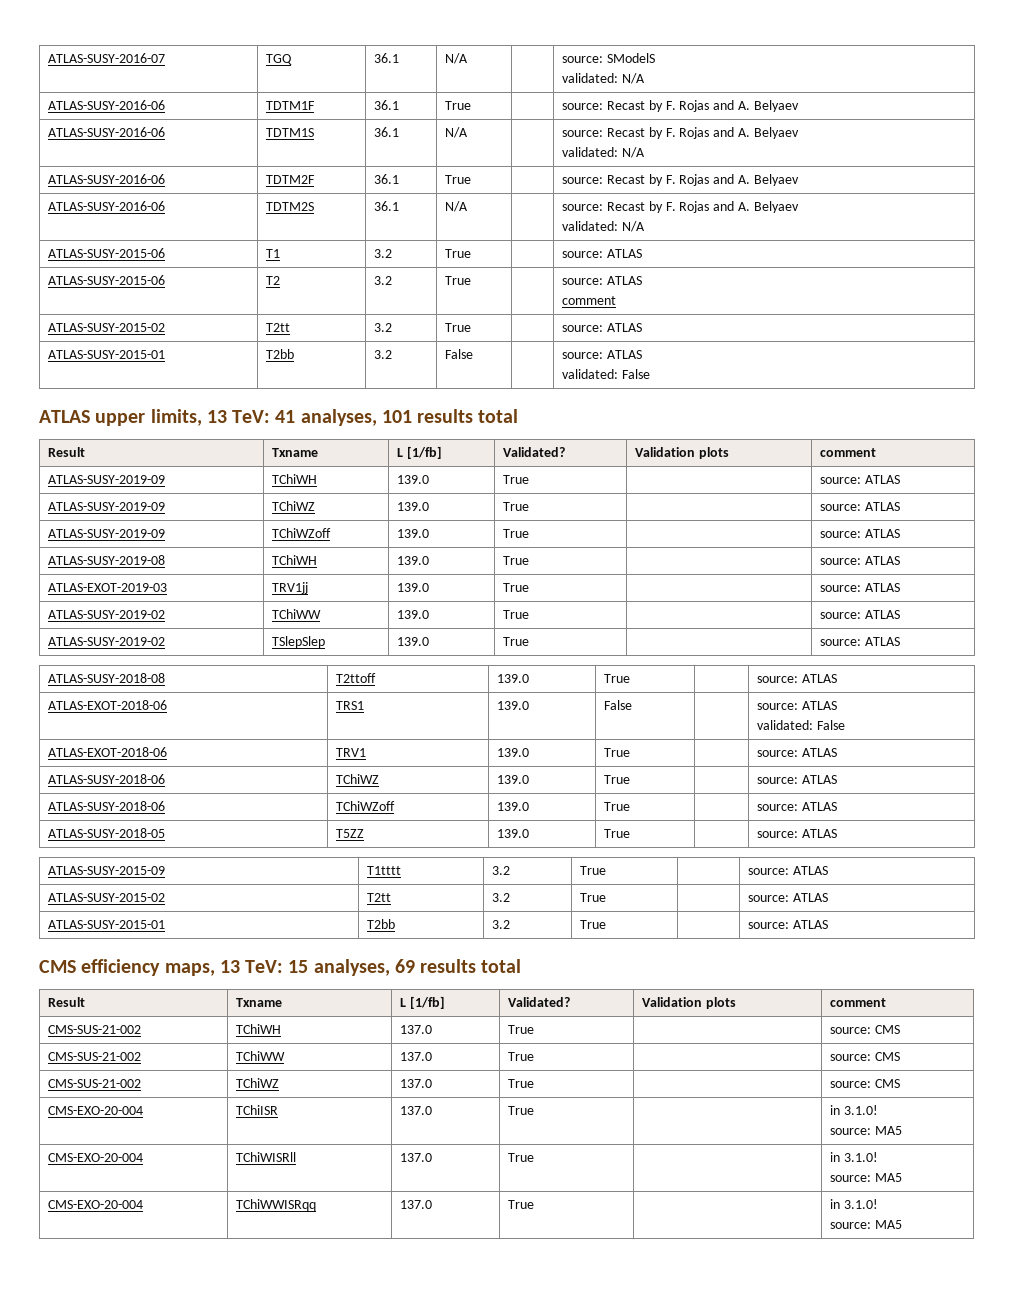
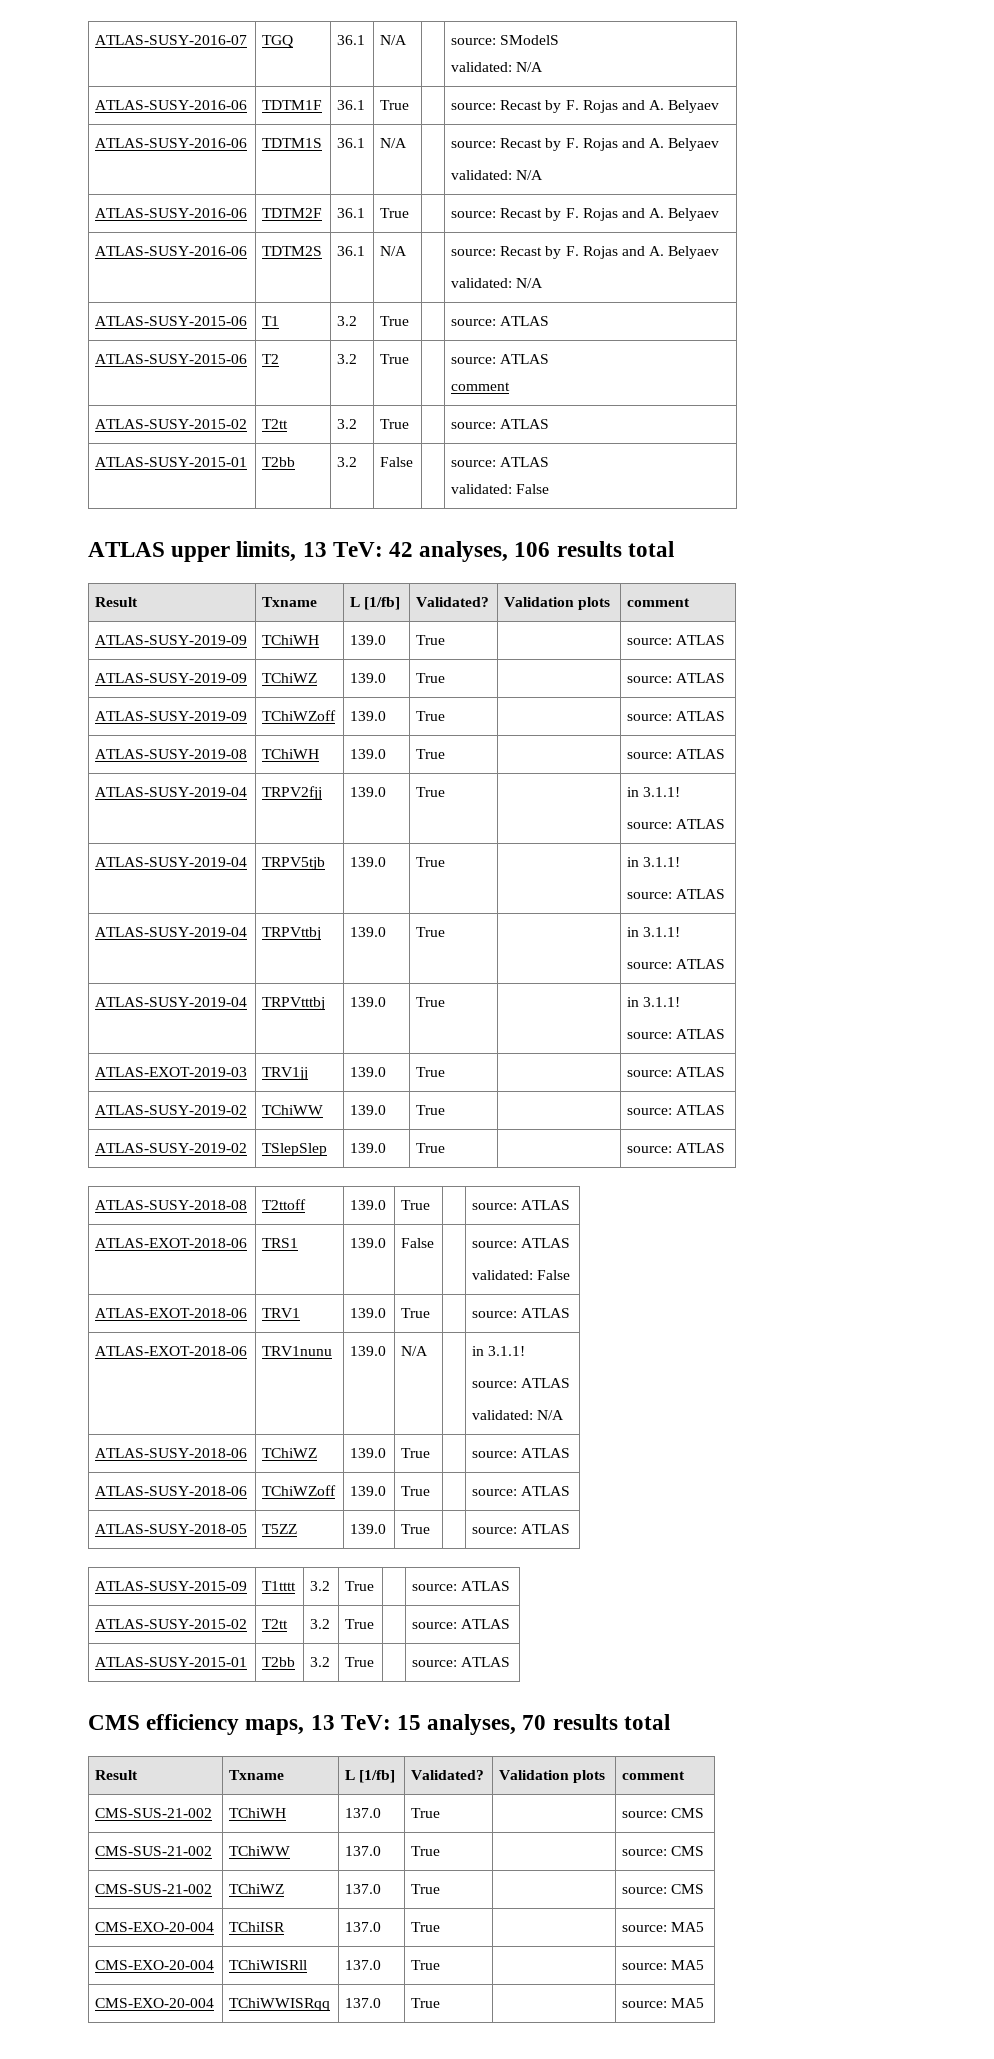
- ATLAS upper limits, 13 TeV: 41 analyses, 101 results total
+ ATLAS upper limits, 13 TeV: 42 analyses, 106 results total
+ ATLAS-SUSY-2019-04 | TRPV2fjj | 139.0 | True | | in 3.1.1!
+ source: ATLAS
+ ATLAS-SUSY-2019-04 | TRPV5tjb | 139.0 | True | | in 3.1.1!
+ source: ATLAS
+ ATLAS-SUSY-2019-04 | TRPVttbj | 139.0 | True | | in 3.1.1!
+ source: ATLAS
+ ATLAS-SUSY-2019-04 | TRPVtttbj | 139.0 | True | | in 3.1.1!
+ source: ATLAS
+ ATLAS-EXOT-2018-06 | TRV1nunu | 139.0 | N/A | | in 3.1.1!
+ source: ATLAS
+ validated: N/A
- CMS efficiency maps, 13 TeV: 15 analyses, 69 results total
+ CMS efficiency maps, 13 TeV: 15 analyses, 70 results total
- CMS-EXO-20-004 | TChiISR | 137.0 | True | | in 3.1.0!
- source: MA5
+ CMS-EXO-20-004 | TChiISR | 137.0 | True | | source: MA5
- CMS-EXO-20-004 | TChiWISRll | 137.0 | True | | in 3.1.0!
- source: MA5
+ CMS-EXO-20-004 | TChiWISRll | 137.0 | True | | source: MA5
- CMS-EXO-20-004 | TChiWWISRqq | 137.0 | True | | in 3.1.0!
- source: MA5
+ CMS-EXO-20-004 | TChiWWISRqq | 137.0 | True | | source: MA5

